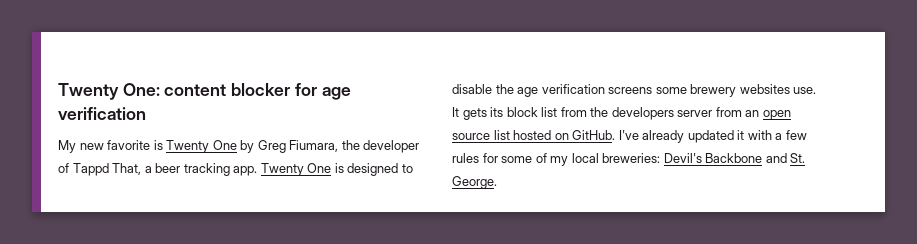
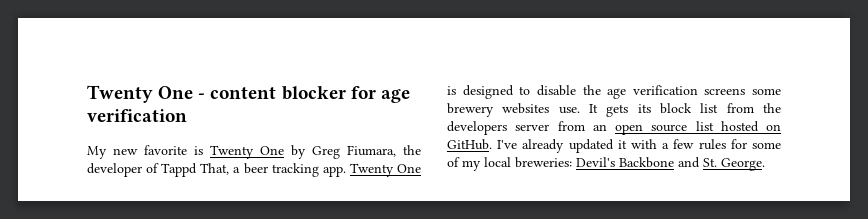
- Twenty One: content blocker for age verification
+ Twenty One - content blocker for age verification

